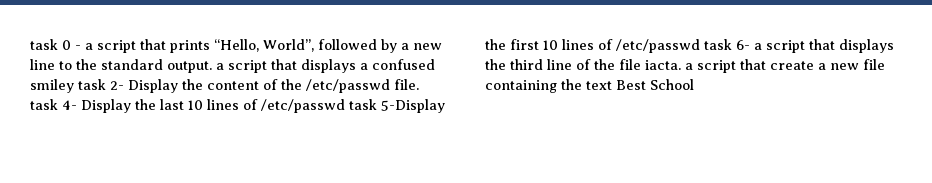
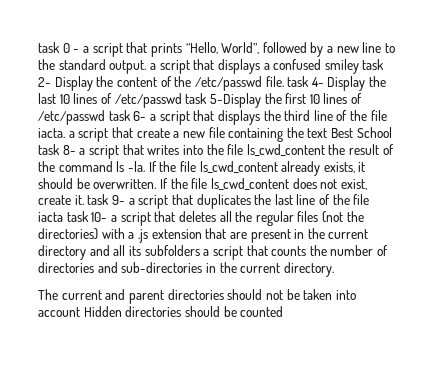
- task 0 - a script that prints “Hello, World”, followed by a new line to the standard output. a script that displays a confused smiley task 2- Display the content of the /etc/passwd file. task 4- Display the last 10 lines of /etc/passwd task 5-Display the first 10 lines of /etc/passwd task 6- a script that displays the third line of the file iacta. a script that create a new file containing the text Best School
+ task 0 - a script that prints “Hello, World”, followed by a new line to the standard output. a script that displays a confused smiley task 2- Display the content of the /etc/passwd file. task 4- Display the last 10 lines of /etc/passwd task 5-Display the first 10 lines of /etc/passwd task 6- a script that displays the third line of the file iacta. a script that create a new file containing the text Best School task 8- a script that writes into the file ls_cwd_content the result of the command ls -la. If the file ls_cwd_content already exists, it should be overwritten. If the file ls_cwd_content does not exist, create it. task 9- a script that duplicates the last line of the file iacta task 10- a script that deletes all the regular files (not the directories) with a .js extension that are present in the current directory and all its subfolders a script that counts the number of directories and sub-directories in the current directory.
+ The current and parent directories should not be taken into account Hidden directories should be counted

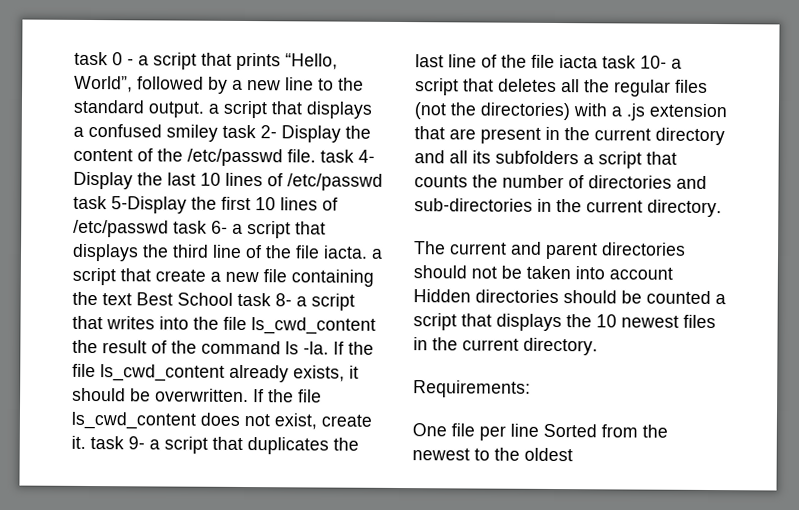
- The current and parent directories should not be taken into account Hidden directories should be counted
+ The current and parent directories should not be taken into account Hidden directories should be counted a script that displays the 10 newest files in the current directory.
+ Requirements:
+ One file per line Sorted from the newest to the oldest

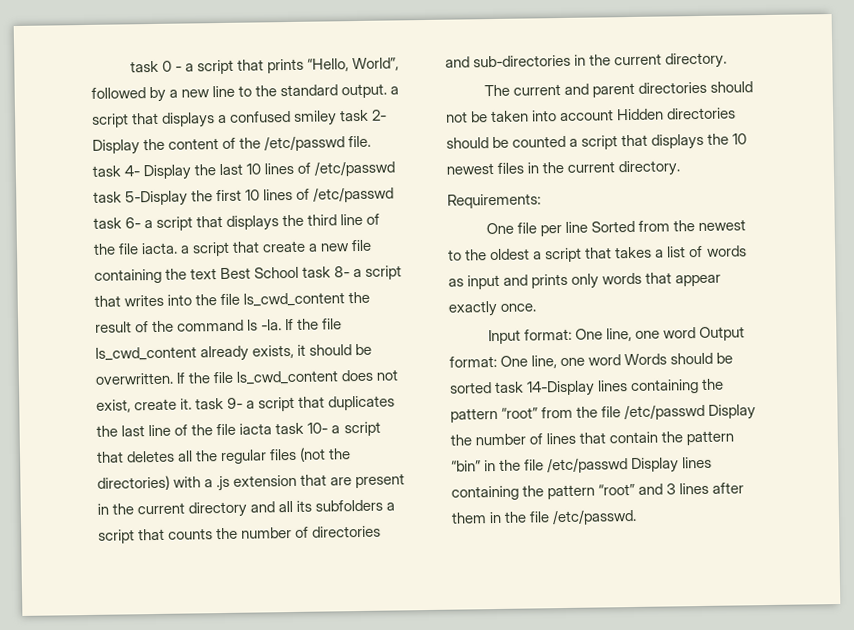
- One file per line Sorted from the newest to the oldest
+ One file per line Sorted from the newest to the oldest a script that takes a list of words as input and prints only words that appear exactly once.
+ Input format: One line, one word Output format: One line, one word Words should be sorted task 14-Display lines containing the pattern “root” from the file /etc/passwd Display the number of lines that contain the pattern “bin” in the file /etc/passwd Display lines containing the pattern “root” and 3 lines after them in the file /etc/passwd.

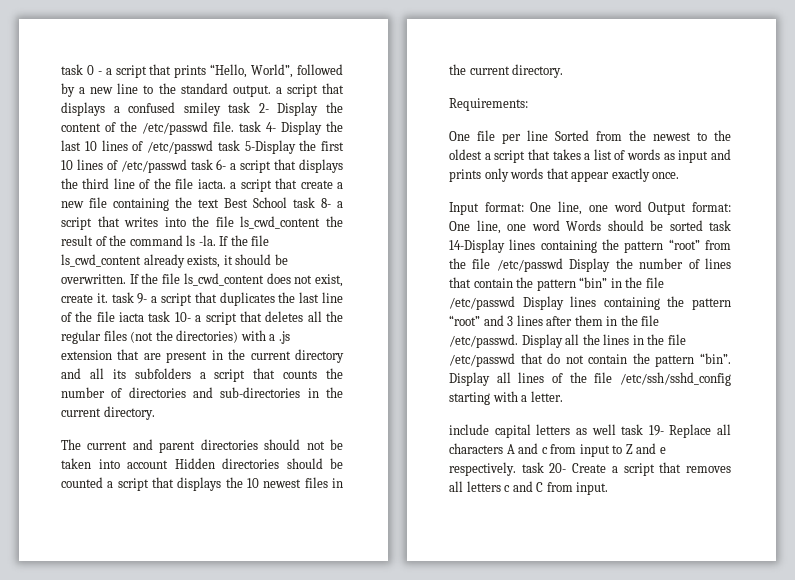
+ Display all the lines in the file /etc/passwd that do not contain the pattern “bin”. Display all lines of the file /etc/ssh/sshd_config starting with a letter.
+ include capital letters as well task 19- Replace all characters A and c from input to Z and e respectively. task 20- Create a script that removes all letters c and C from input.

